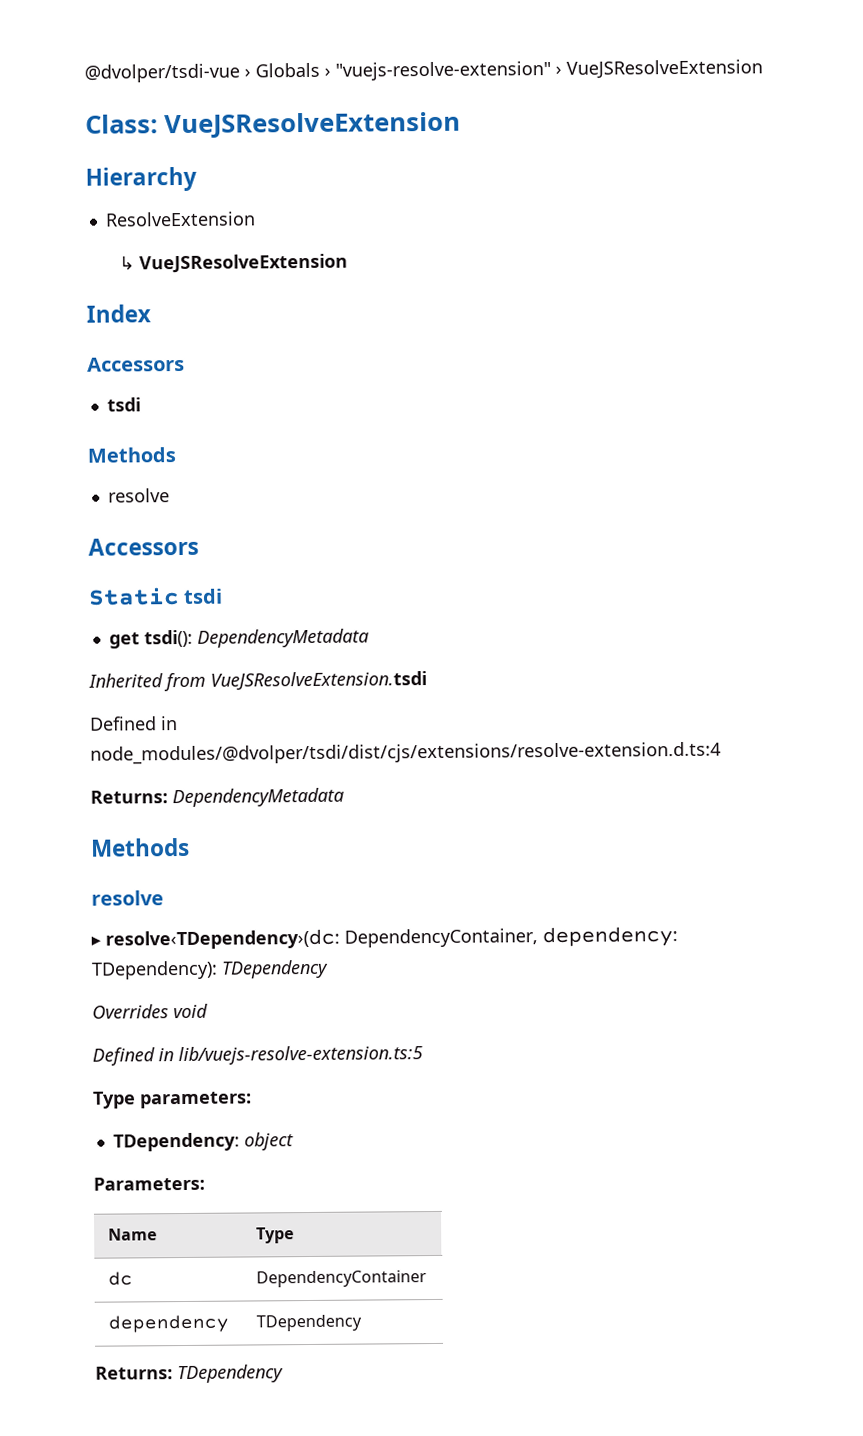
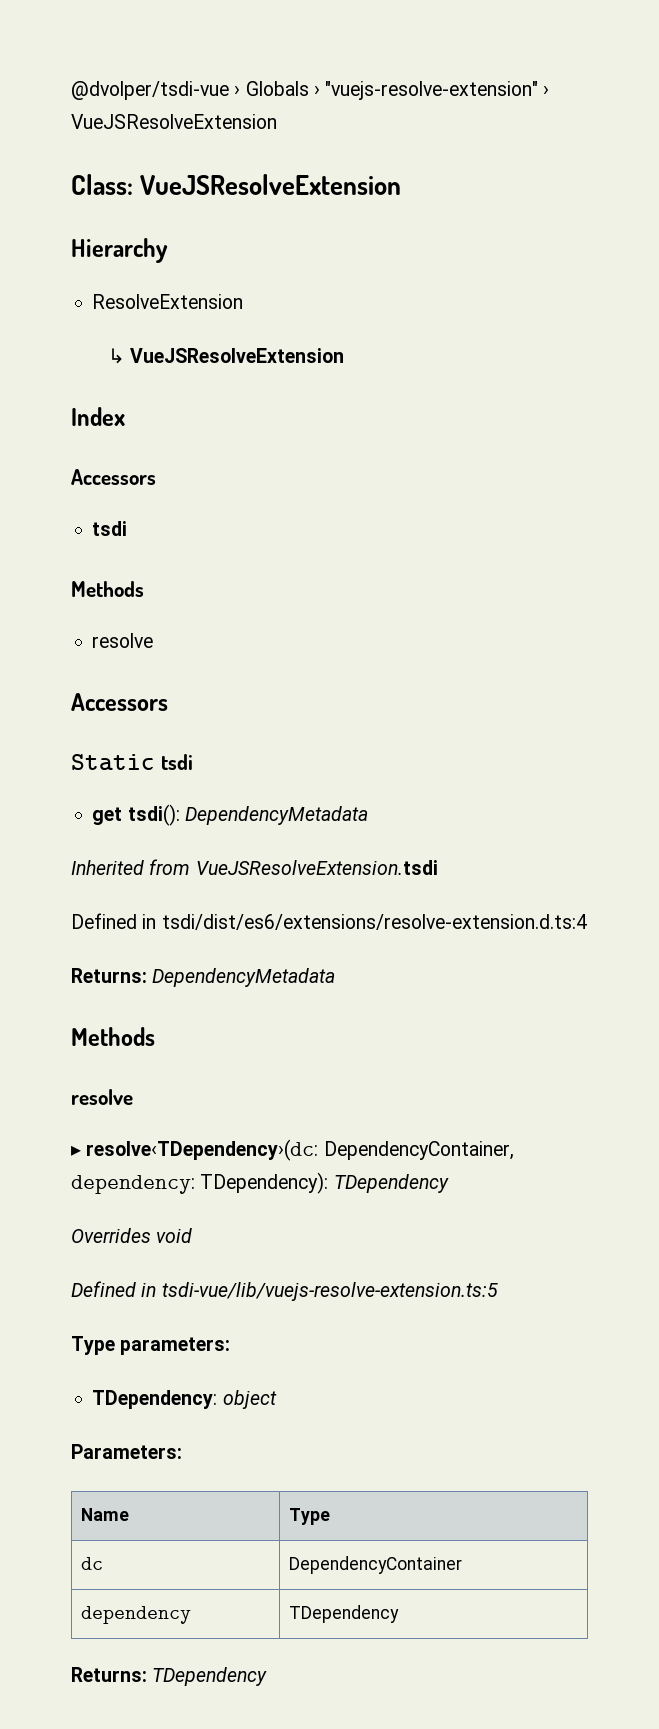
- Defined in node_modules/@dvolper/tsdi/dist/cjs/extensions/resolve-extension.d.ts:4
+ Defined in tsdi/dist/es6/extensions/resolve-extension.d.ts:4
- Defined in lib/vuejs-resolve-extension.ts:5
+ Defined in tsdi-vue/lib/vuejs-resolve-extension.ts:5

